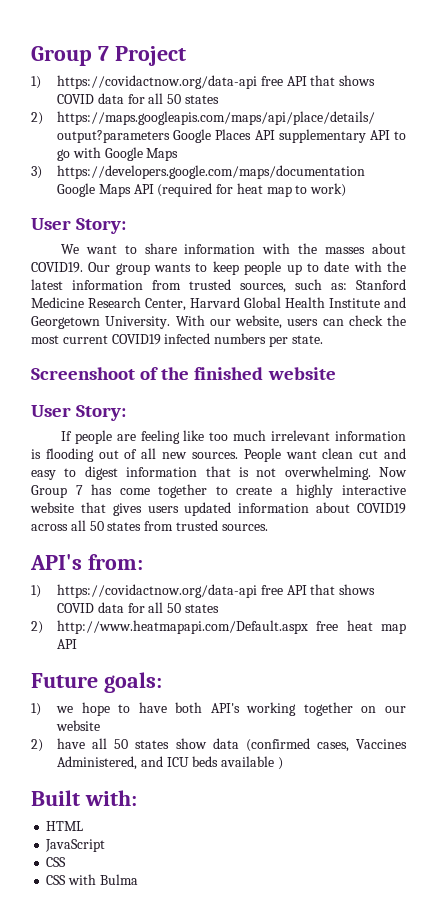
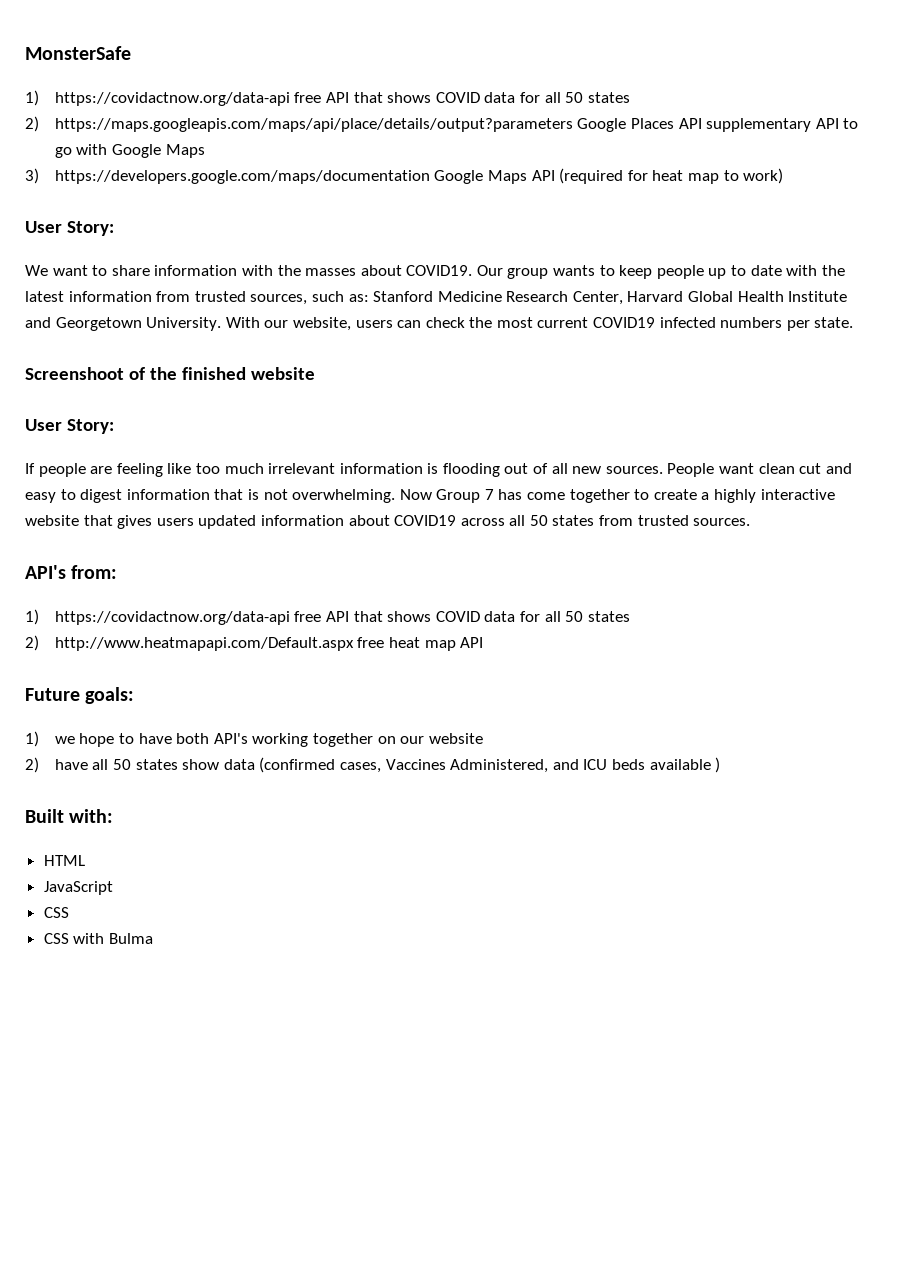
- Group 7 Project
+ MonsterSafe

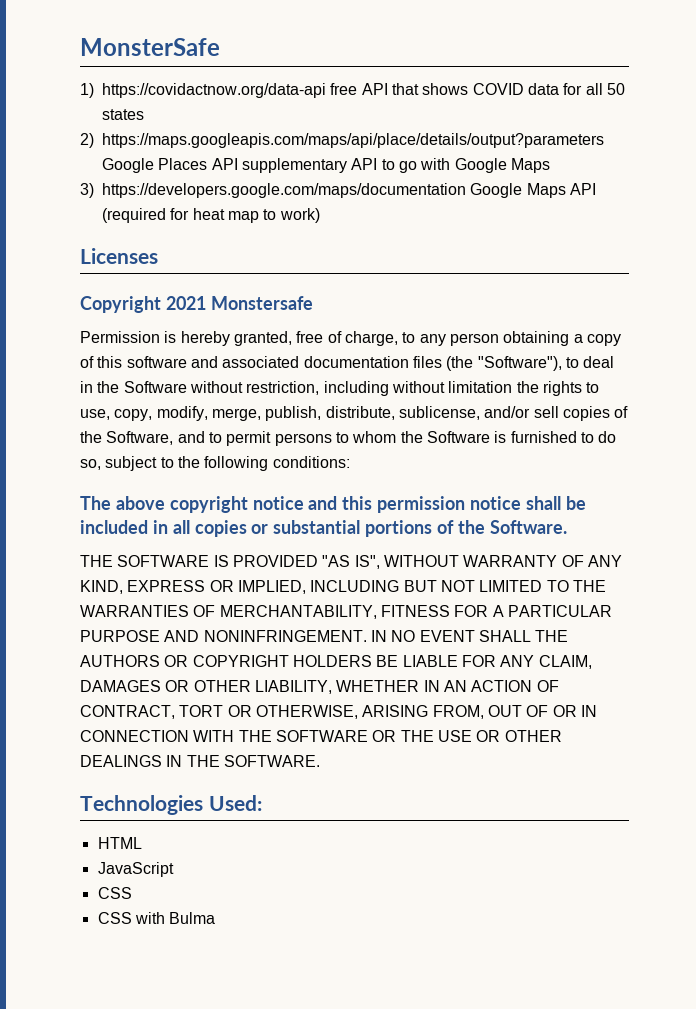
  3) https://developers.google.com/maps/documentation Google Maps API (required for heat map to work)
- User Story:
- We want to share information with the masses about COVID19. Our group wants to keep people up to date with the latest information from trusted sources, such as: Stanford Medicine Research Center, Harvard Global Health Institute and Georgetown University. With our website, users can check the most current COVID19 infected numbers per state.
- Screenshoot of the finished website
- User Story:
- If people are feeling like too much irrelevant information is flooding out of all new sources. People want clean cut and easy to digest information that is not overwhelming. Now Group 7 has come together to create a highly interactive website that gives users updated information about COVID19 across all 50 states from trusted sources.
- API's from:
- 1) https://covidactnow.org/data-api free API that shows COVID data for all 50 states
- 2) http://www.heatmapapi.com/Default.aspx free heat map API
- Future goals:
- 1) we hope to have both API's working together on our website
- 2) have all 50 states show data (confirmed cases, Vaccines Administered, and ICU beds available )
- Built with:
+ Licenses
+ Copyright 2021 Monstersafe
+ Permission is hereby granted, free of charge, to any person obtaining a copy of this software and associated documentation files (the "Software"), to deal in the Software without restriction, including without limitation the rights to use, copy, modify, merge, publish, distribute, sublicense, and/or sell copies of the Software, and to permit persons to whom the Software is furnished to do so, subject to the following conditions:
+ The above copyright notice and this permission notice shall be included in all copies or substantial portions of the Software.
+ THE SOFTWARE IS PROVIDED "AS IS", WITHOUT WARRANTY OF ANY KIND, EXPRESS OR IMPLIED, INCLUDING BUT NOT LIMITED TO THE WARRANTIES OF MERCHANTABILITY, FITNESS FOR A PARTICULAR PURPOSE AND NONINFRINGEMENT. IN NO EVENT SHALL THE AUTHORS OR COPYRIGHT HOLDERS BE LIABLE FOR ANY CLAIM, DAMAGES OR OTHER LIABILITY, WHETHER IN AN ACTION OF CONTRACT, TORT OR OTHERWISE, ARISING FROM, OUT OF OR IN CONNECTION WITH THE SOFTWARE OR THE USE OR OTHER DEALINGS IN THE SOFTWARE.
+ Technologies Used:

